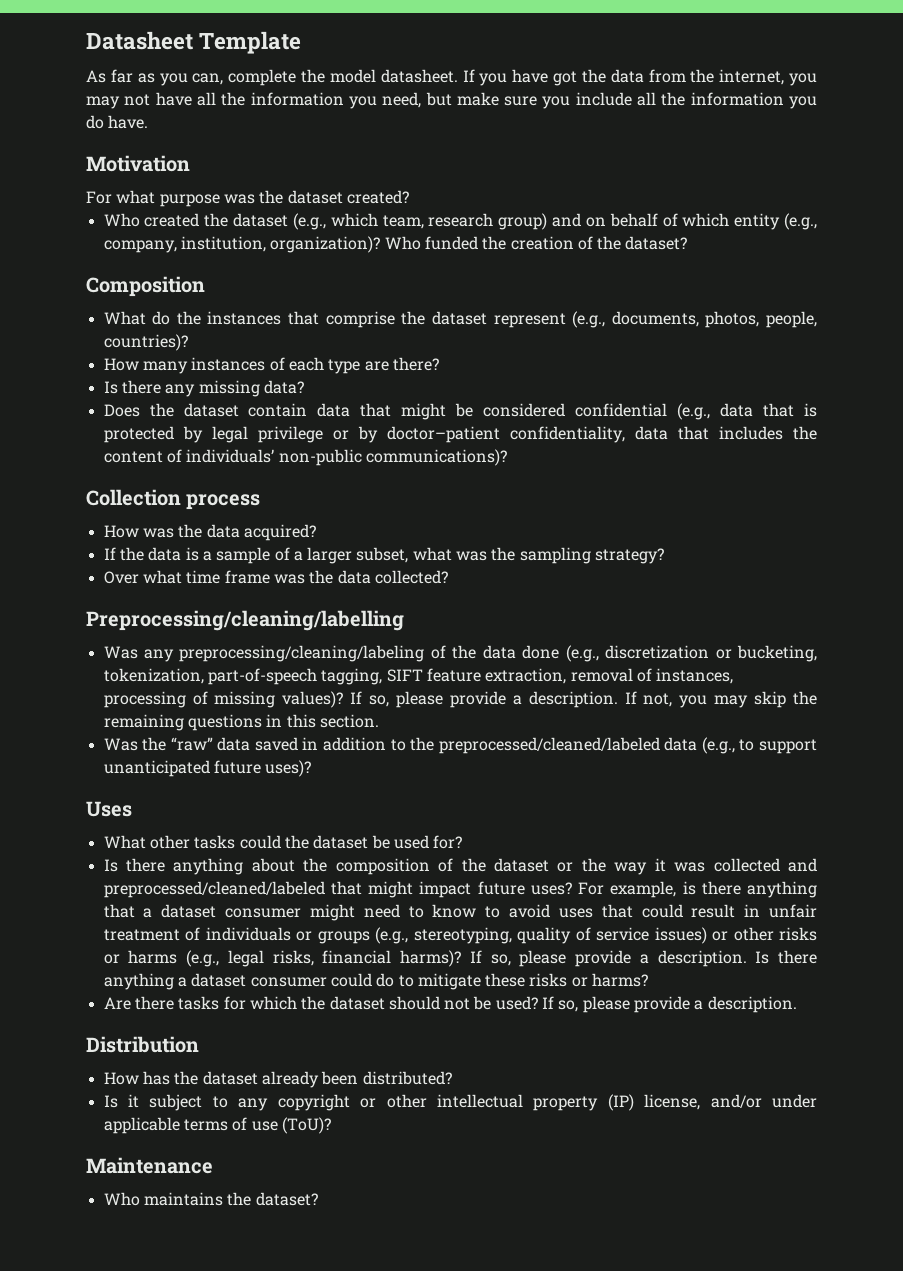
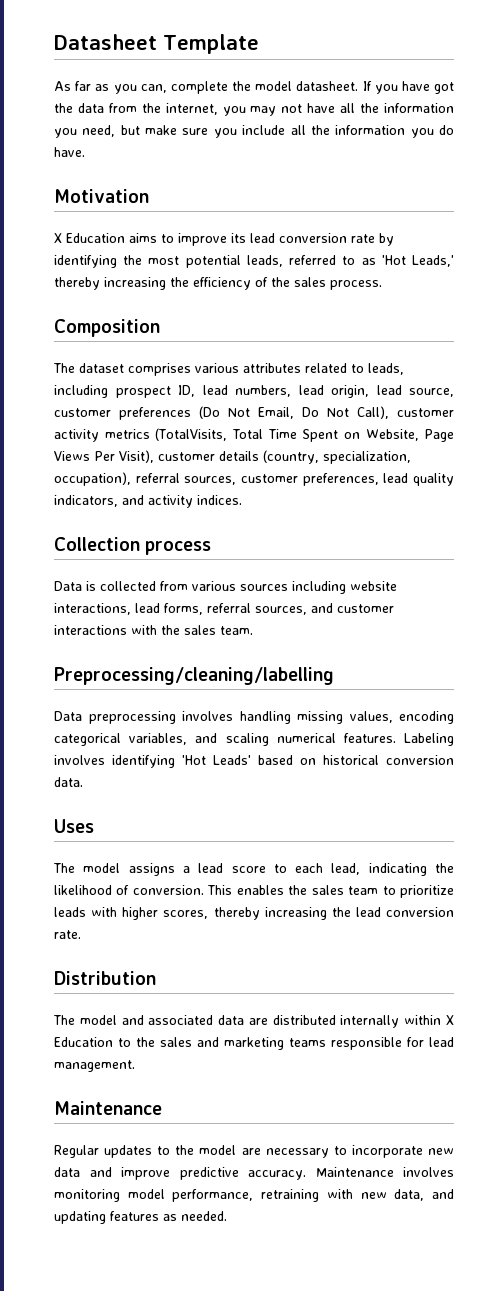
- For what purpose was the dataset created?
- Who created the dataset (e.g., which team, research group) and on behalf of which entity (e.g., company, institution, organization)? Who funded the creation of the dataset?
+ X Education aims to improve its lead conversion rate by identifying the most potential leads, referred to as 'Hot Leads,' thereby increasing the efficiency of the sales process.
  Composition
- What do the instances that comprise the dataset represent (e.g., documents, photos, people, countries)?
- How many instances of each type are there?
- Is there any missing data?
- Does the dataset contain data that might be considered confidential (e.g., data that is protected by legal privilege or by doctor–patient confidentiality, data that includes the content of individuals’ non-public communications)?
+ The dataset comprises various attributes related to leads, including prospect ID, lead numbers, lead origin, lead source, customer preferences (Do Not Email, Do Not Call), customer activity metrics (TotalVisits, Total Time Spent on Website, Page Views Per Visit), customer details (country, specialization, occupation), referral sources, customer preferences, lead quality indicators, and activity indices.
  Collection process
- How was the data acquired?
- If the data is a sample of a larger subset, what was the sampling strategy?
- Over what time frame was the data collected?
+ Data is collected from various sources including website interactions, lead forms, referral sources, and customer interactions with the sales team.
  Preprocessing/cleaning/labelling
- Was any preprocessing/cleaning/labeling of the data done (e.g., discretization or bucketing, tokenization, part-of-speech tagging, SIFT feature extraction, removal of instances, processing of missing values)? If so, please provide a description. If not, you may skip the remaining questions in this section.
- Was the “raw” data saved in addition to the preprocessed/cleaned/labeled data (e.g., to support unanticipated future uses)?
+ Data preprocessing involves handling missing values, encoding categorical variables, and scaling numerical features. Labeling involves identifying 'Hot Leads' based on historical conversion data.
  Uses
- What other tasks could the dataset be used for?
- Is there anything about the composition of the dataset or the way it was collected and preprocessed/cleaned/labeled that might impact future uses? For example, is there anything that a dataset consumer might need to know to avoid uses that could result in unfair treatment of individuals or groups (e.g., stereotyping, quality of service issues) or other risks or harms (e.g., legal risks, financial harms)? If so, please provide a description. Is there anything a dataset consumer could do to mitigate these risks or harms?
- Are there tasks for which the dataset should not be used? If so, please provide a description.
+ The model assigns a lead score to each lead, indicating the likelihood of conversion. This enables the sales team to prioritize leads with higher scores, thereby increasing the lead conversion rate.
  Distribution
- How has the dataset already been distributed?
- Is it subject to any copyright or other intellectual property (IP) license, and/or under applicable terms of use (ToU)?
+ The model and associated data are distributed internally within X Education to the sales and marketing teams responsible for lead management.
  Maintenance
- Who maintains the dataset?
+ Regular updates to the model are necessary to incorporate new data and improve predictive accuracy. Maintenance involves monitoring model performance, retraining with new data, and updating features as needed.

